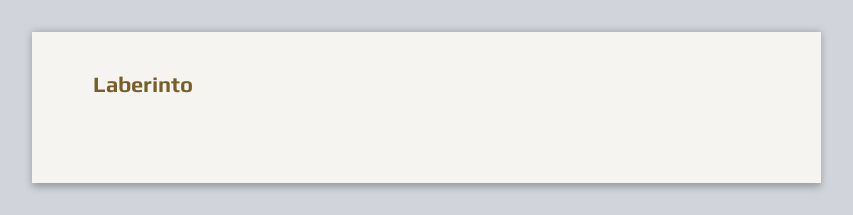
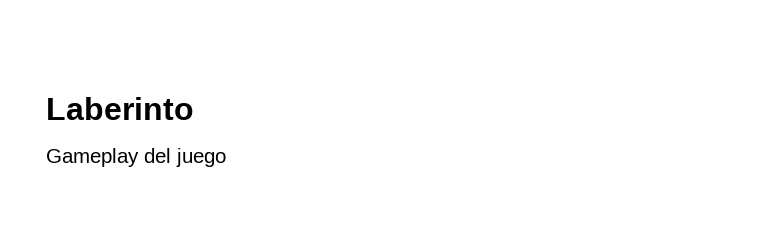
+ Gameplay del juego

